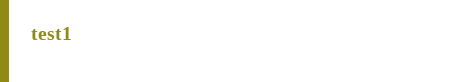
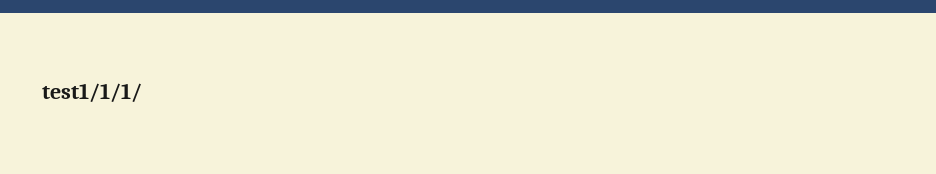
- test1
+ test1/1/1/

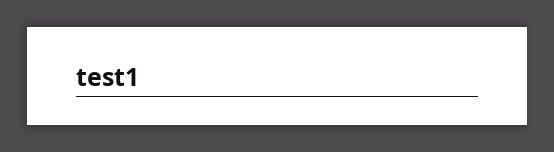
- test1/1/1/
+ test1

